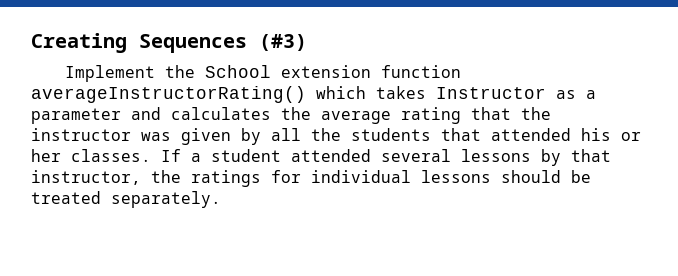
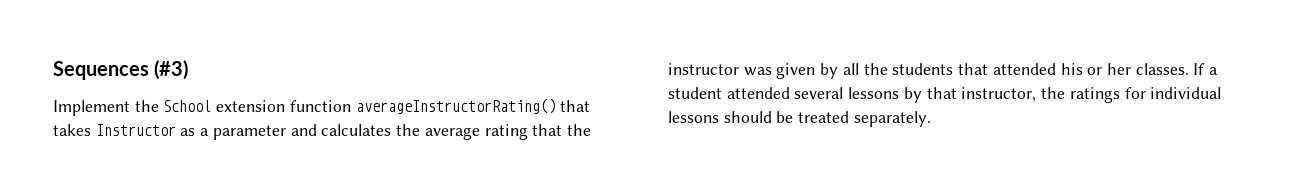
- Creating Sequences (#3)
+ Sequences (#3)
- Implement the School extension function averageInstructorRating() which takes Instructor as a parameter and calculates the average rating that the instructor was given by all the students that attended his or her classes.
+ Implement the School extension function averageInstructorRating() that takes Instructor as a parameter and calculates the average rating that the instructor was given by all the students that attended his or her classes.

